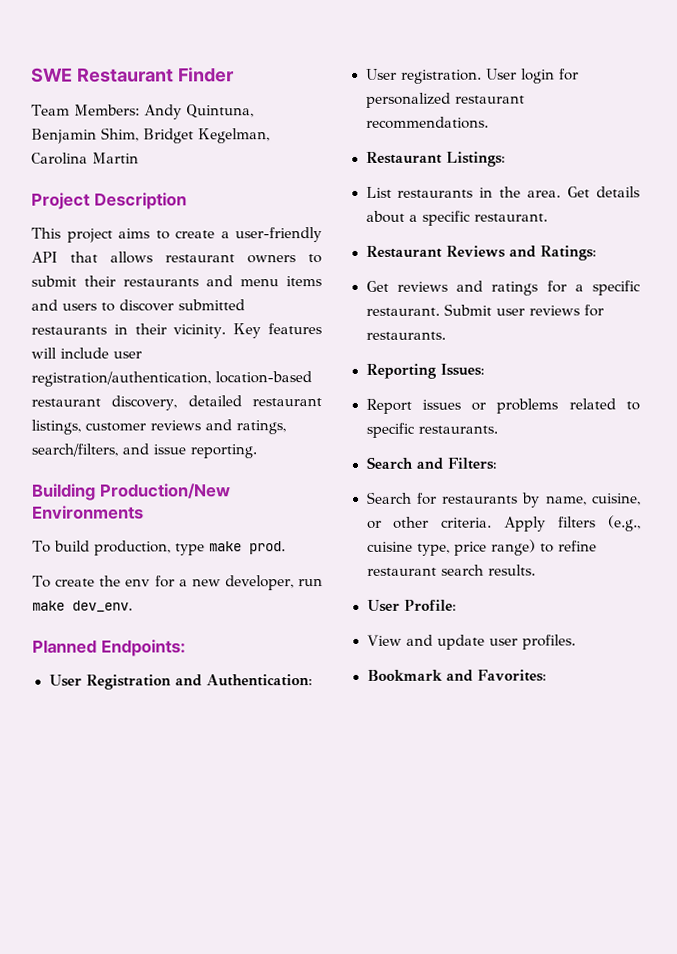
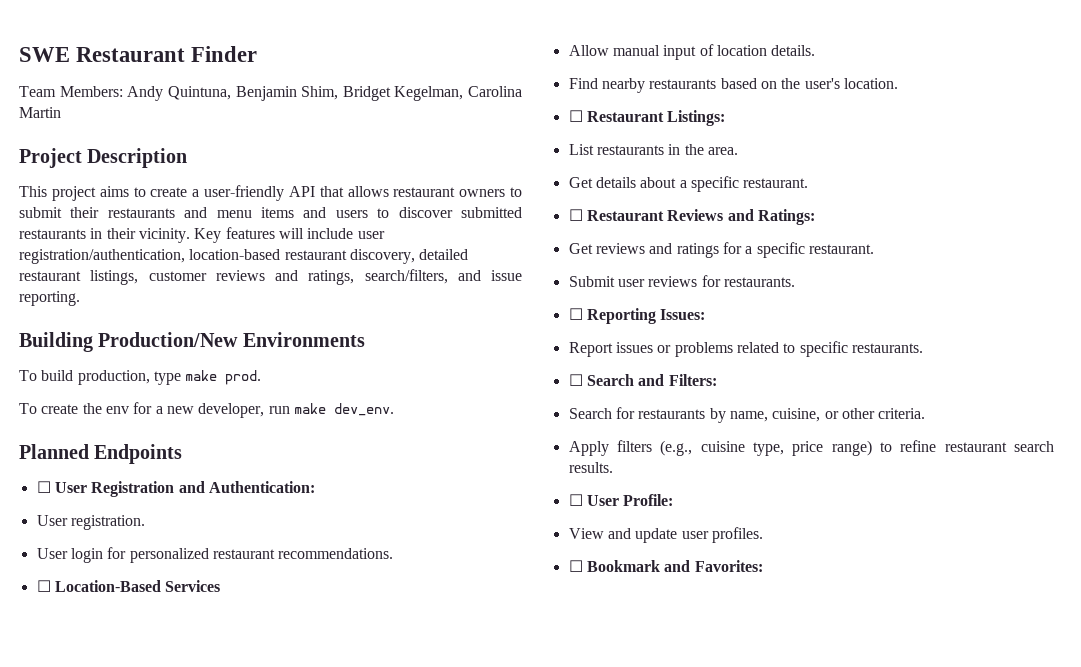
- Planned Endpoints:
- User Registration and Authentication:
+ Planned Endpoints
+ ☐ User Registration and Authentication:
- User registration. User login for personalized restaurant recommendations.
+ User registration.
+ User login for personalized restaurant recommendations.
- Restaurant Listings:
+ ☐ Location-Based Services
+ Allow manual input of location details.
+ Find nearby restaurants based on the user's location.
+ ☐ Restaurant Listings:
- List restaurants in the area. Get details about a specific restaurant.
+ List restaurants in the area.
+ Get details about a specific restaurant.
- Restaurant Reviews and Ratings:
+ ☐ Restaurant Reviews and Ratings:
- Get reviews and ratings for a specific restaurant. Submit user reviews for restaurants.
+ Get reviews and ratings for a specific restaurant.
+ Submit user reviews for restaurants.
- Reporting Issues:
+ ☐ Reporting Issues:
- Search and Filters:
+ ☐ Search and Filters:
- Search for restaurants by name, cuisine, or other criteria. Apply filters (e.g., cuisine type, price range) to refine restaurant search results.
+ Search for restaurants by name, cuisine, or other criteria.
+ Apply filters (e.g., cuisine type, price range) to refine restaurant search results.
- User Profile:
+ ☐ User Profile:
- Bookmark and Favorites:
+ ☐ Bookmark and Favorites:

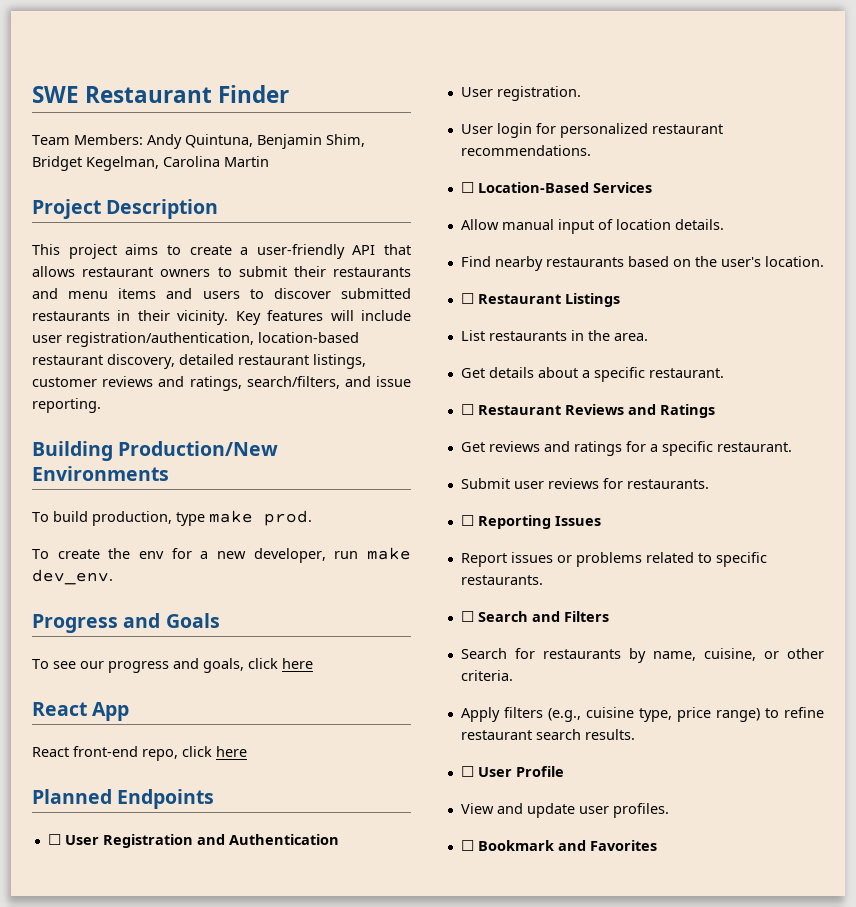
+ Progress and Goals
+ To see our progress and goals, click here
+ React App
+ React front-end repo, click here
- ☐ User Registration and Authentication:
+ ☐ User Registration and Authentication
- ☐ Restaurant Listings:
+ ☐ Restaurant Listings
- ☐ Restaurant Reviews and Ratings:
+ ☐ Restaurant Reviews and Ratings
- ☐ Reporting Issues:
+ ☐ Reporting Issues
- ☐ Search and Filters:
+ ☐ Search and Filters
- ☐ User Profile:
+ ☐ User Profile
- ☐ Bookmark and Favorites:
+ ☐ Bookmark and Favorites

